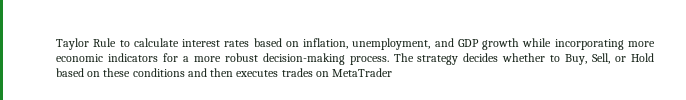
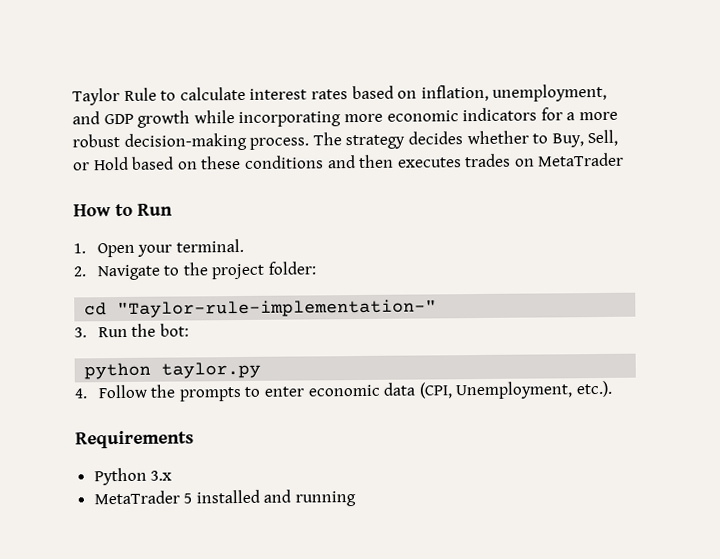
+ How to Run
+ 1. Open your terminal.
+ 2. Navigate to the project folder:
+ cd "Taylor-rule-implementation-"
+ 3. Run the bot:
+ python taylor.py
+ 4. Follow the prompts to enter economic data (CPI, Unemployment, etc.).
+ Requirements
+ Python 3.x
+ MetaTrader 5 installed and running

